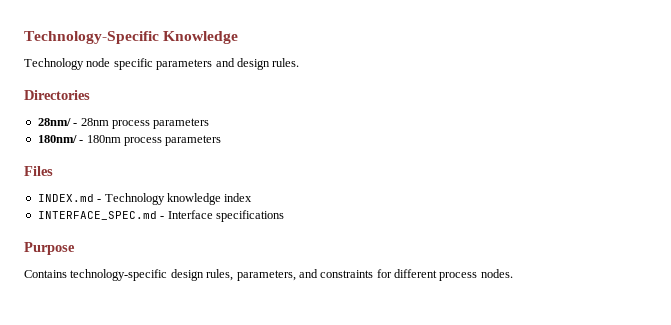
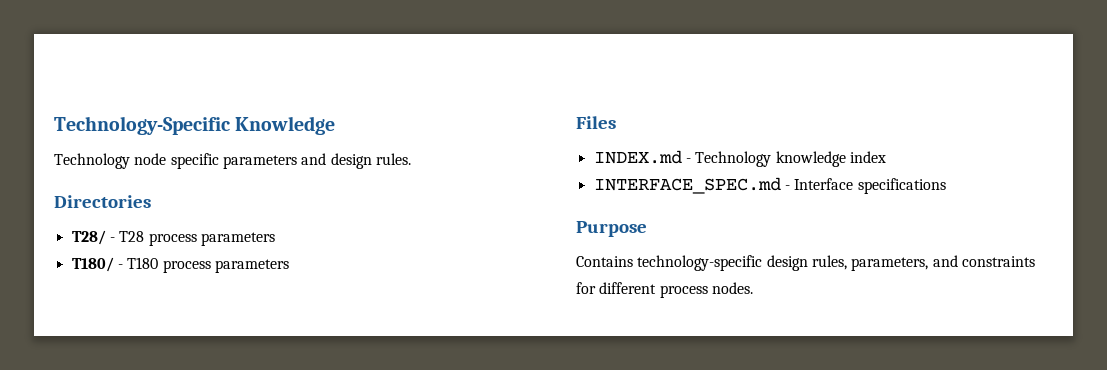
- 28nm/ - 28nm process parameters
- 180nm/ - 180nm process parameters
+ T28/ - T28 process parameters
+ T180/ - T180 process parameters

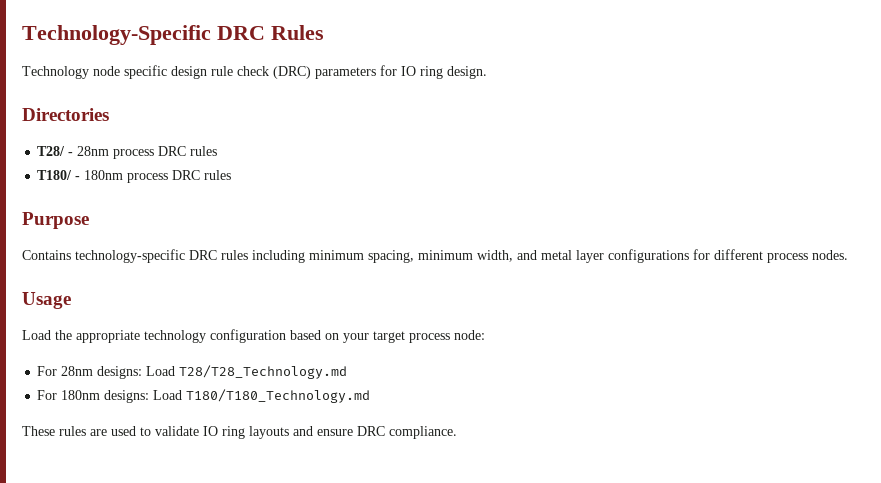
- Technology-Specific Knowledge
+ Technology-Specific DRC Rules
- Technology node specific parameters and design rules.
+ Technology node specific design rule check (DRC) parameters for IO ring design.
  Directories
- T28/ - T28 process parameters
- T180/ - T180 process parameters
- Files
- INDEX.md - Technology knowledge index
- INTERFACE_SPEC.md - Interface specifications
+ T28/ - 28nm process DRC rules
+ T180/ - 180nm process DRC rules
  Purpose
- Contains technology-specific design rules, parameters, and constraints for different process nodes.
+ Contains technology-specific DRC rules including minimum spacing, minimum width, and metal layer configurations for different process nodes.
+ Usage
+ Load the appropriate technology configuration based on your target process node:
+ For 28nm designs: Load T28/T28_Technology.md
+ For 180nm designs: Load T180/T180_Technology.md
+ These rules are used to validate IO ring layouts and ensure DRC compliance.

